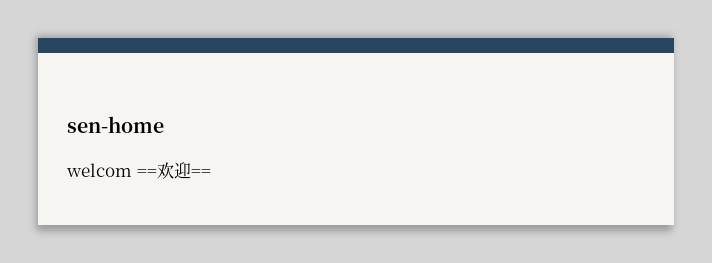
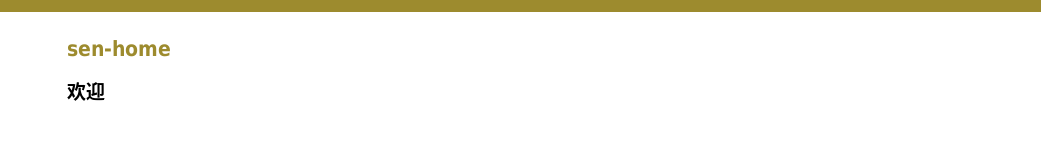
- welcom ==欢迎==
+ 欢迎

